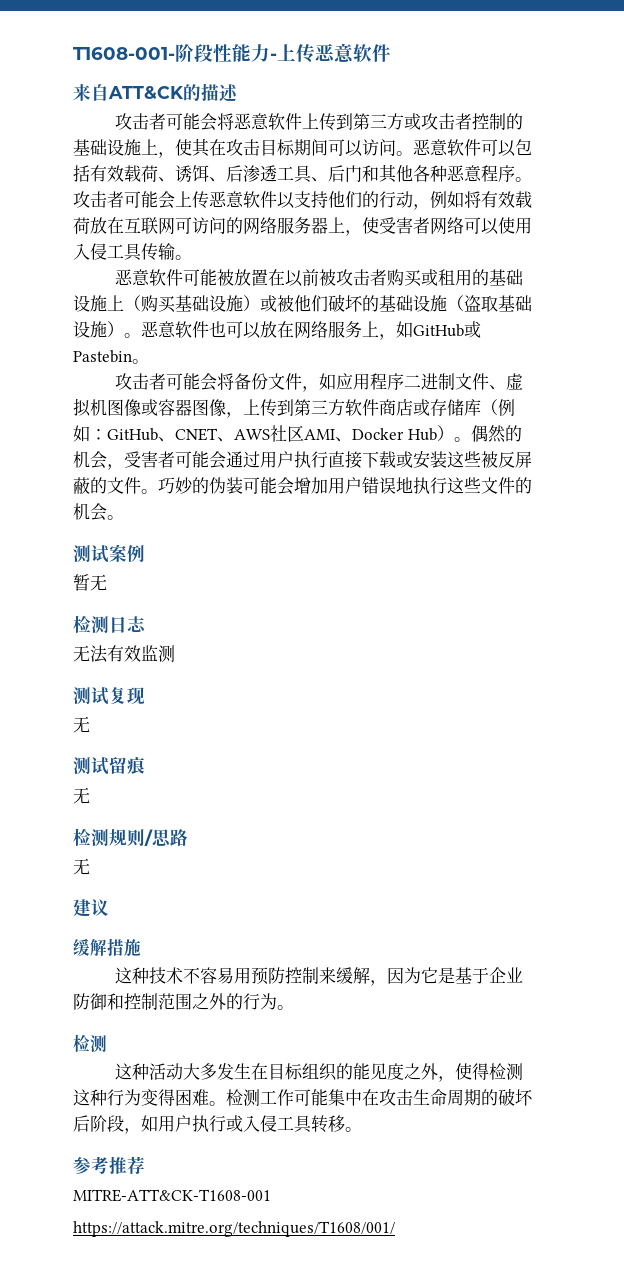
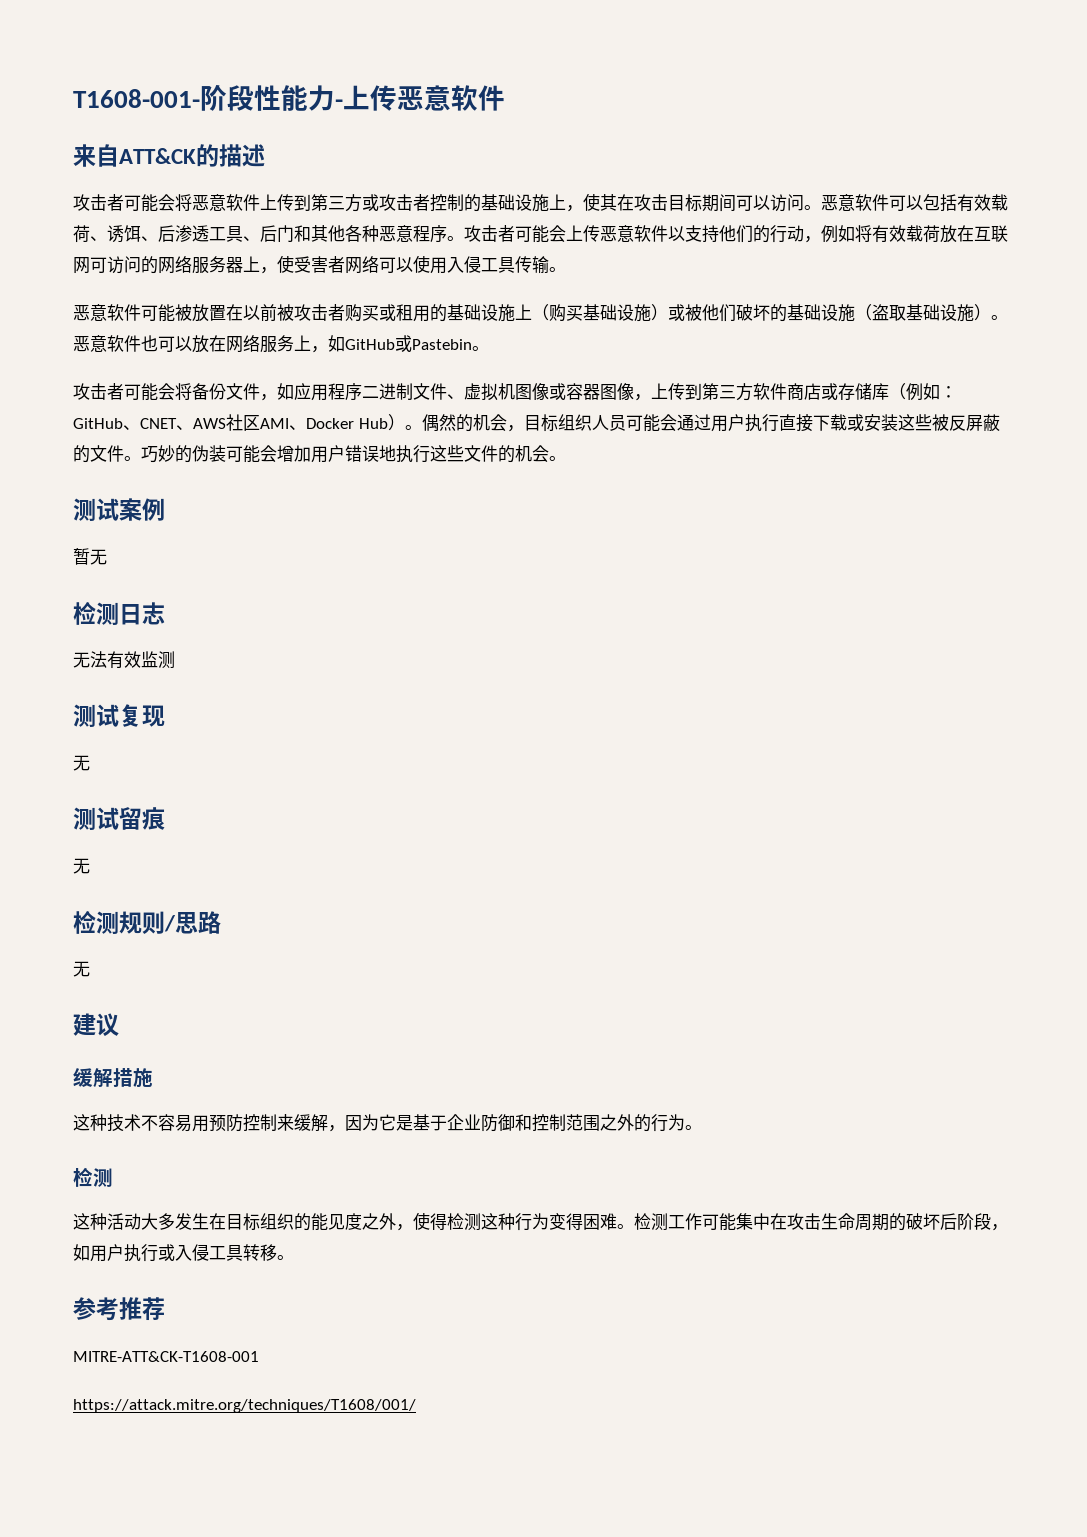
- 偶然的机会，受害者可能会通过用户执行直接下载或安装这些被反屏蔽的文件。
+ 偶然的机会，目标组织人员可能会通过用户执行直接下载或安装这些被反屏蔽的文件。

